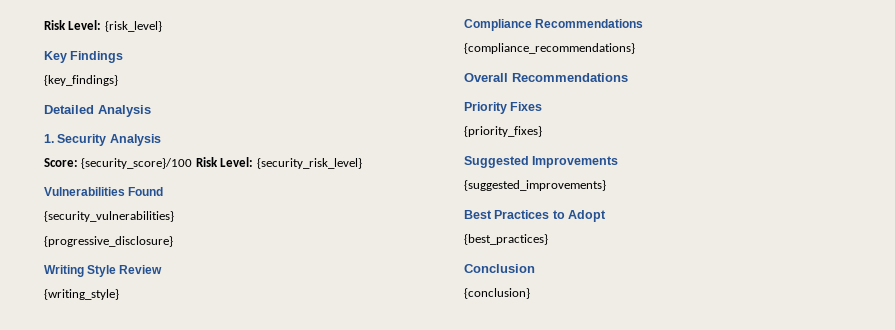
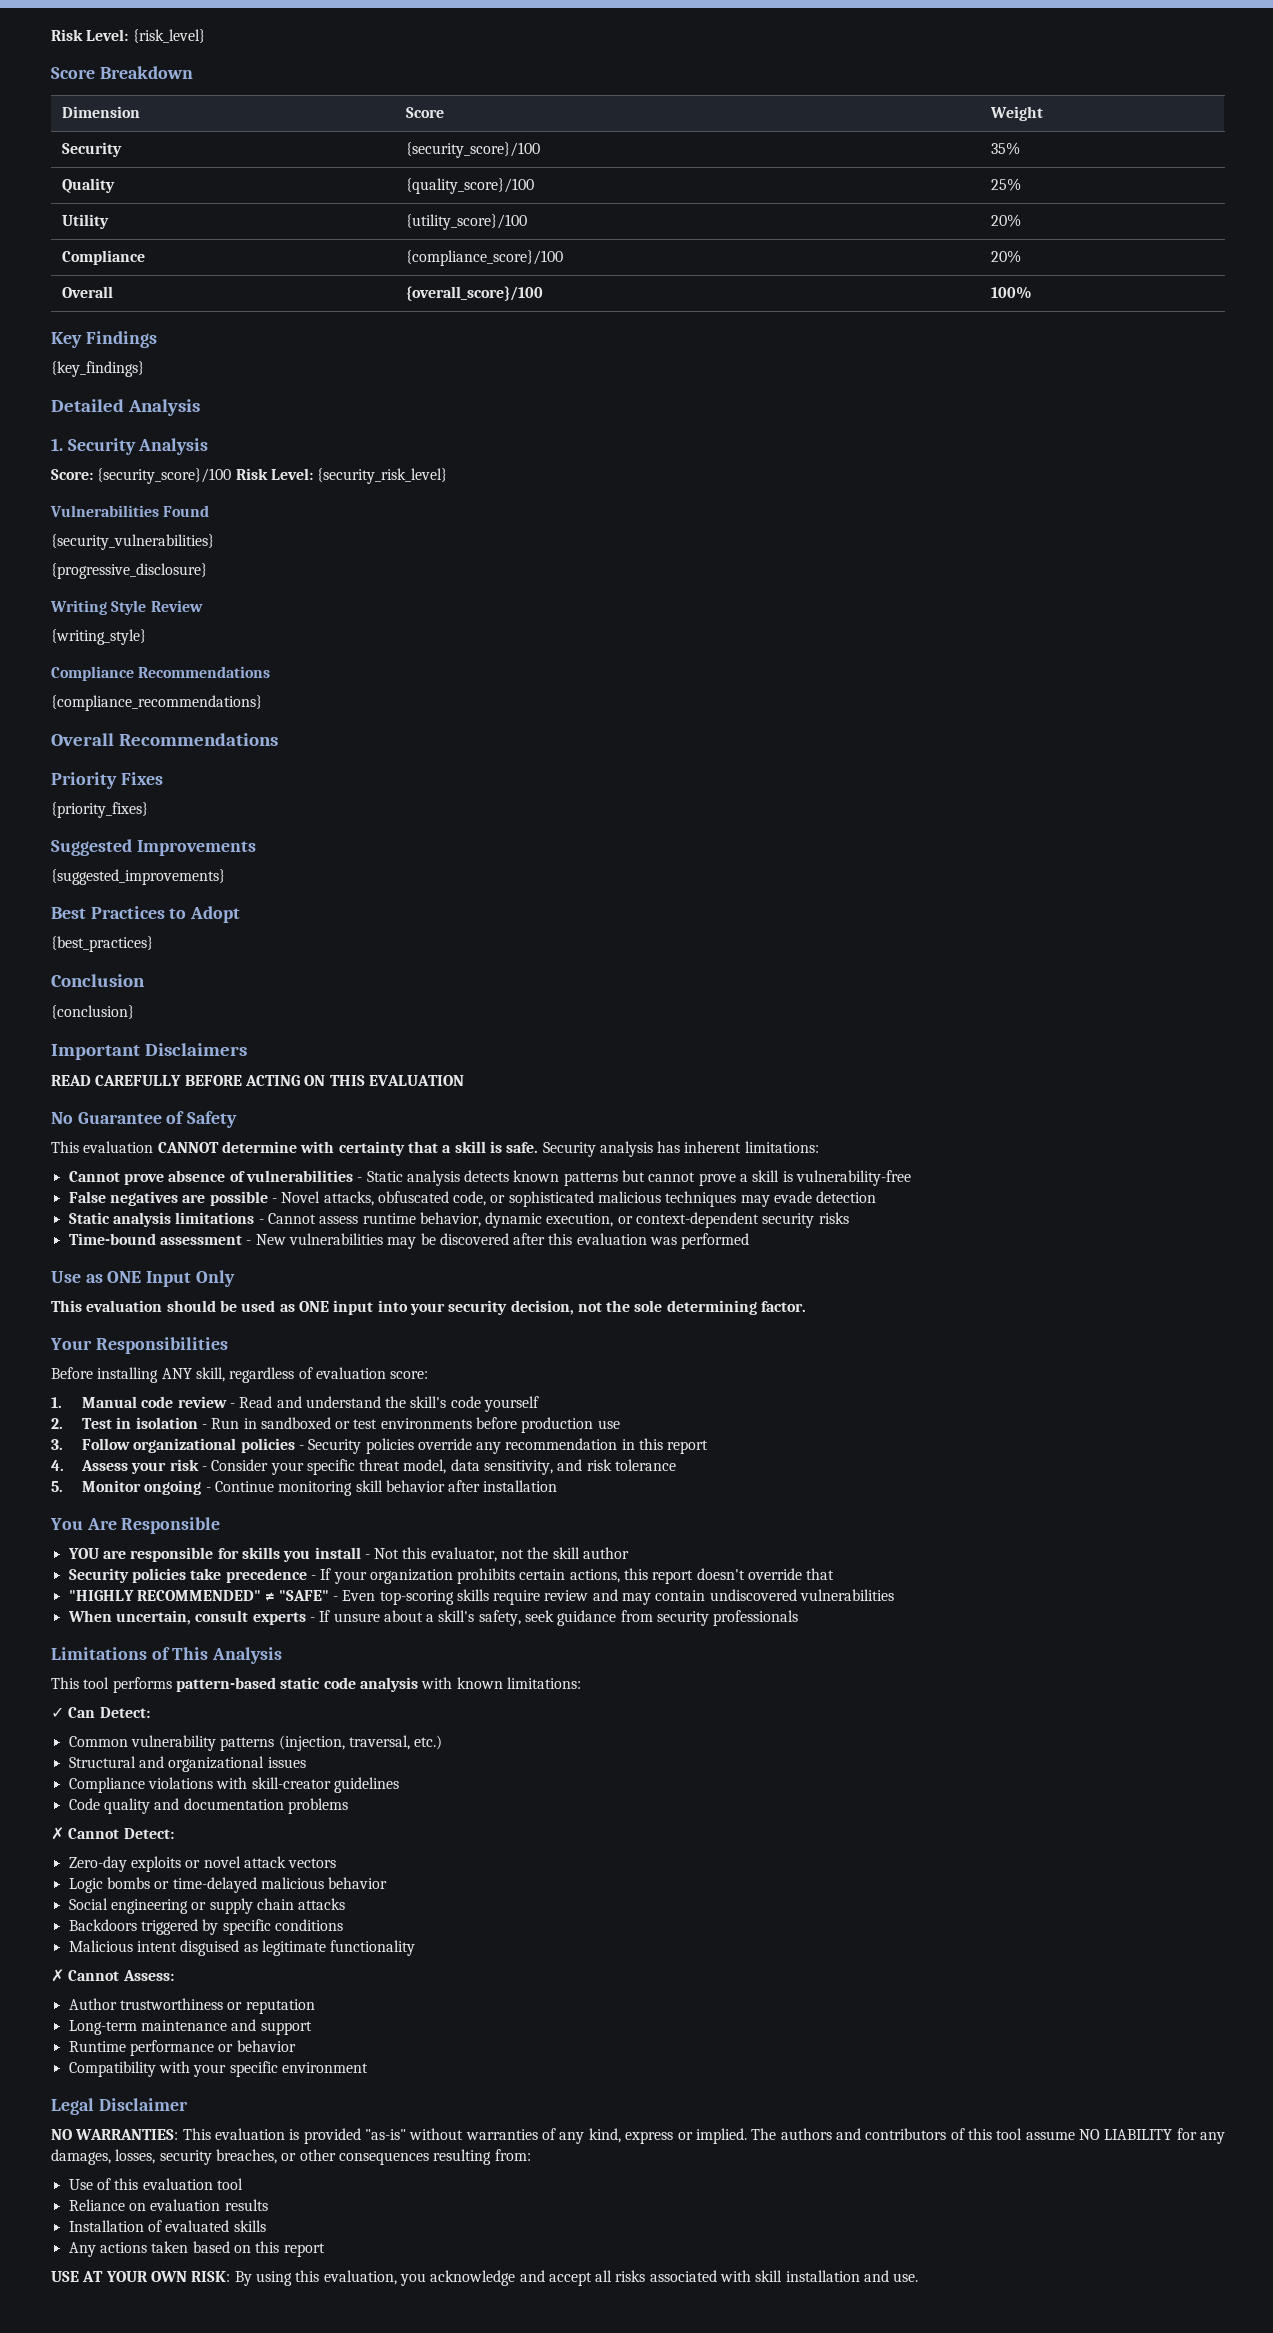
+ Score Breakdown
+ Dimension | Score | Weight
+ Security | {security_score}/100 | 35%
+ Quality | {quality_score}/100 | 25%
+ Utility | {utility_score}/100 | 20%
+ Compliance | {compliance_score}/100 | 20%
+ Overall | {overall_score}/100 | 100%
+ Important Disclaimers
+ READ CAREFULLY BEFORE ACTING ON THIS EVALUATION
+ No Guarantee of Safety
+ This evaluation CANNOT determine with certainty that a skill is safe. Security analysis has inherent limitations:
+ Cannot prove absence of vulnerabilities - Static analysis detects known patterns but cannot prove a skill is vulnerability-free
+ False negatives are possible - Novel attacks, obfuscated code, or sophisticated malicious techniques may evade detection
+ Static analysis limitations - Cannot assess runtime behavior, dynamic execution, or context-dependent security risks
+ Time-bound assessment - New vulnerabilities may be discovered after this evaluation was performed
+ Use as ONE Input Only
+ This evaluation should be used as ONE input into your security decision, not the sole determining factor.
+ Your Responsibilities
+ Before installing ANY skill, regardless of evaluation score:
+ 1. Manual code review - Read and understand the skill's code yourself
+ 2. Test in isolation - Run in sandboxed or test environments before production use
+ 3. Follow organizational policies - Security policies override any recommendation in this report
+ 4. Assess your risk - Consider your specific threat model, data sensitivity, and risk tolerance
+ 5. Monitor ongoing - Continue monitoring skill behavior after installation
+ You Are Responsible
+ YOU are responsible for skills you install - Not this evaluator, not the skill author
+ Security policies take precedence - If your organization prohibits certain actions, this report doesn't override that
+ "HIGHLY RECOMMENDED" ≠ "SAFE" - Even top-scoring skills require review and may contain undiscovered vulnerabilities
+ When uncertain, consult experts - If unsure about a skill's safety, seek guidance from security professionals
+ Limitations of This Analysis
+ This tool performs pattern-based static code analysis with known limitations:
+ ✓ Can Detect:
+ Common vulnerability patterns (injection, traversal, etc.)
+ Structural and organizational issues
+ Compliance violations with skill-creator guidelines
+ Code quality and documentation problems
+ ✗ Cannot Detect:
+ Zero-day exploits or novel attack vectors
+ Logic bombs or time-delayed malicious behavior
+ Social engineering or supply chain attacks
+ Backdoors triggered by specific conditions
+ Malicious intent disguised as legitimate functionality
+ ✗ Cannot Assess:
+ Author trustworthiness or reputation
+ Long-term maintenance and support
+ Runtime performance or behavior
+ Compatibility with your specific environment
+ Legal Disclaimer
+ NO WARRANTIES: This evaluation is provided "as-is" without warranties of any kind, express or implied. The authors and contributors of this tool assume NO LIABILITY for any damages, losses, security breaches, or other consequences resulting from:
+ Use of this evaluation tool
+ Reliance on evaluation results
+ Installation of evaluated skills
+ Any actions taken based on this report
+ USE AT YOUR OWN RISK: By using this evaluation, you acknowledge and accept all risks associated with skill installation and use.

